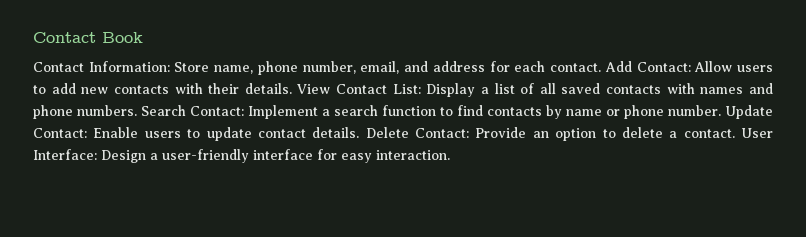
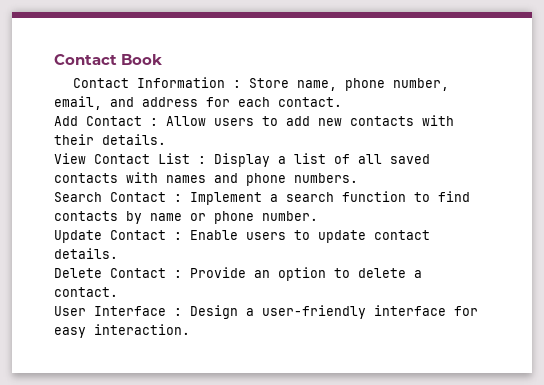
- Contact Information:
+ Contact Information :
- Store name, phone number, email, and address for each contact. Add Contact:
+ Store name, phone number, email, and address for each contact.
+ Add Contact :
- Allow users to add new contacts with their details. View Contact List:
+ Allow users to add new contacts with their details.
+ View Contact List :
- Display a list of all saved contacts with names and phone numbers. Search Contact:
+ Display a list of all saved contacts with names and phone numbers.
+ Search Contact :
- Implement a search function to find contacts by name or phone number. Update Contact:
+ Implement a search function to find contacts by name or phone number.
+ Update Contact :
- Enable users to update contact details. Delete Contact:
+ Enable users to update contact details.
+ Delete Contact :
- Provide an option to delete a contact. User Interface:
+ Provide an option to delete a contact.
+ User Interface :

